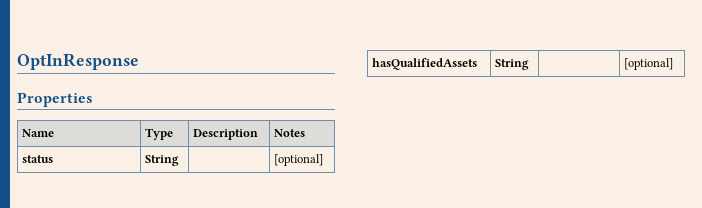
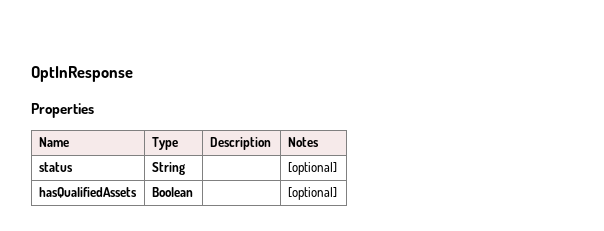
- hasQualifiedAssets | String | | [optional]
+ hasQualifiedAssets | Boolean | | [optional]

